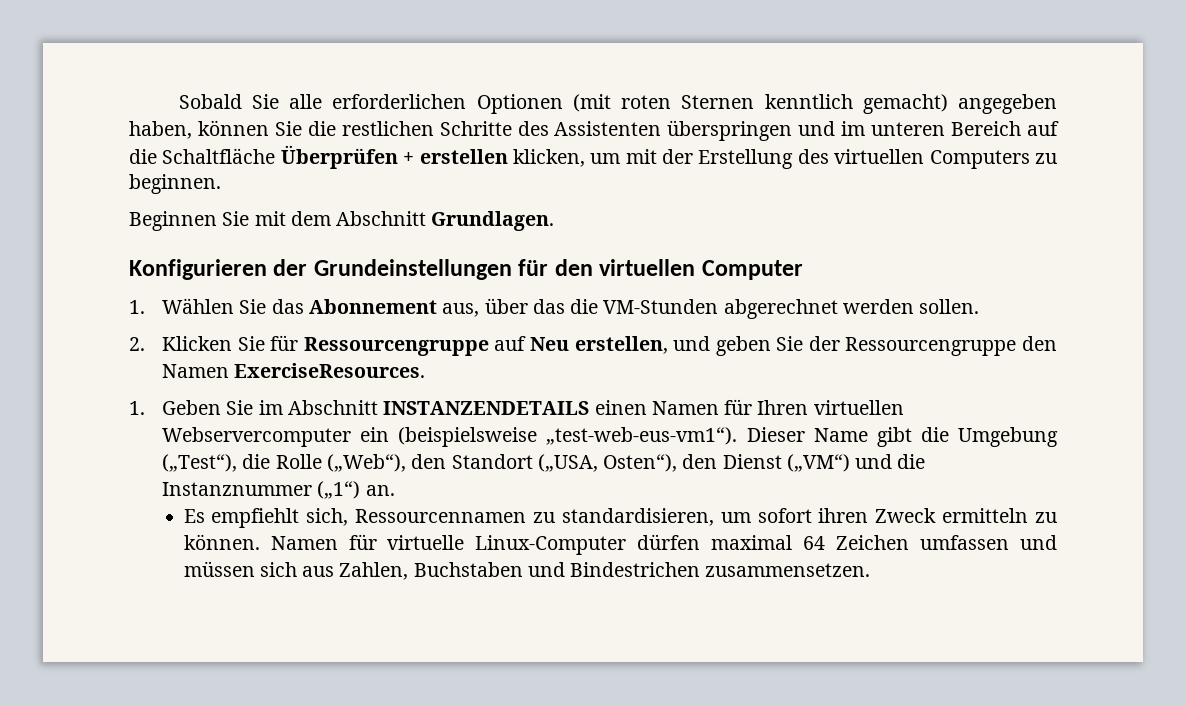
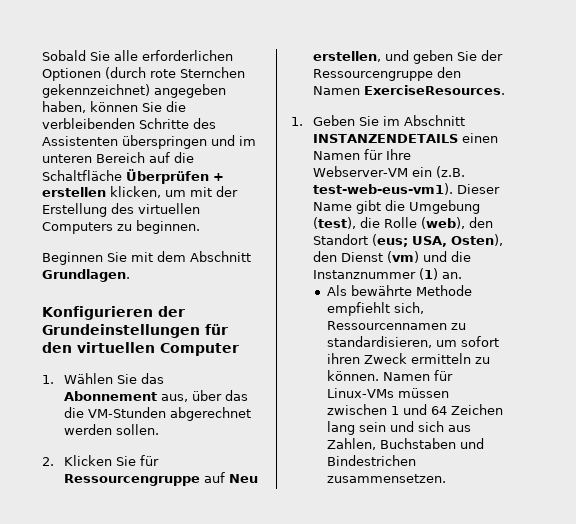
- Sobald Sie alle erforderlichen Optionen (mit roten Sternen kenntlich gemacht) angegeben haben, können Sie die restlichen Schritte des Assistenten überspringen und im unteren Bereich auf die Schaltfläche Überprüfen + erstellen klicken, um mit der Erstellung des virtuellen Computers zu beginnen.
+ Sobald Sie alle erforderlichen Optionen (durch rote Sternchen gekennzeichnet) angegeben haben, können Sie die verbleibenden Schritte des Assistenten überspringen und im unteren Bereich auf die Schaltfläche Überprüfen + erstellen klicken, um mit der Erstellung des virtuellen Computers zu beginnen.
- 1. Geben Sie im Abschnitt INSTANZENDETAILS einen Namen für Ihren virtuellen Webservercomputer ein (beispielsweise „test-web-eus-vm1“).
+ 1. Geben Sie im Abschnitt INSTANZENDETAILS einen Namen für Ihre Webserver-VM ein (z.B. test-web-eus-vm1).
- Dieser Name gibt die Umgebung („Test“), die Rolle („Web“), den Standort („USA, Osten“), den Dienst („VM“) und die Instanznummer („1“) an.
+ Dieser Name gibt die Umgebung (test), die Rolle (web), den Standort (eus; USA, Osten), den Dienst (vm) und die Instanznummer (1) an.
- Es empfiehlt sich, Ressourcennamen zu standardisieren, um sofort ihren Zweck ermitteln zu können.
+ Als bewährte Methode empfiehlt sich, Ressourcennamen zu standardisieren, um sofort ihren Zweck ermitteln zu können.
- Namen für virtuelle Linux-Computer dürfen maximal 64 Zeichen umfassen und müssen sich aus Zahlen, Buchstaben und Bindestrichen zusammensetzen.
+ Namen für Linux-VMs müssen zwischen 1 und 64 Zeichen lang sein und sich aus Zahlen, Buchstaben und Bindestrichen zusammensetzen.

